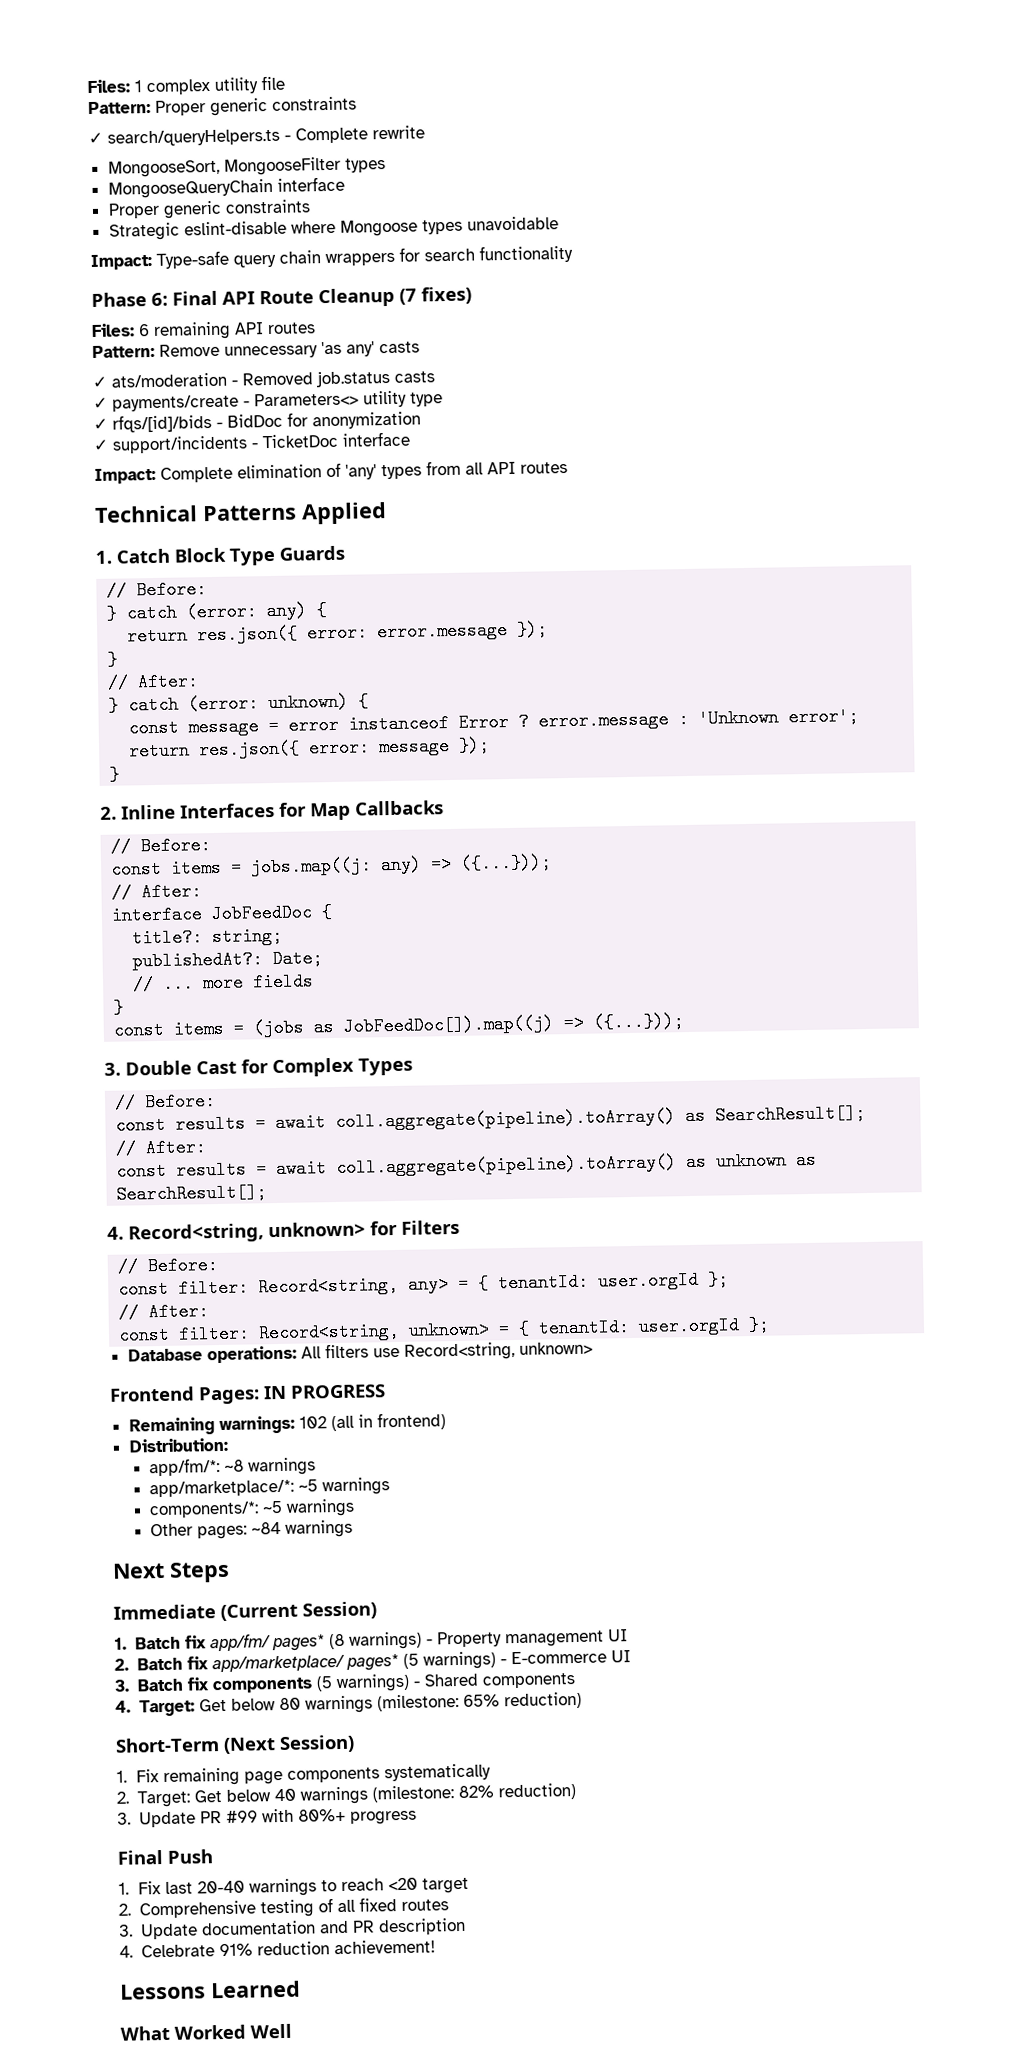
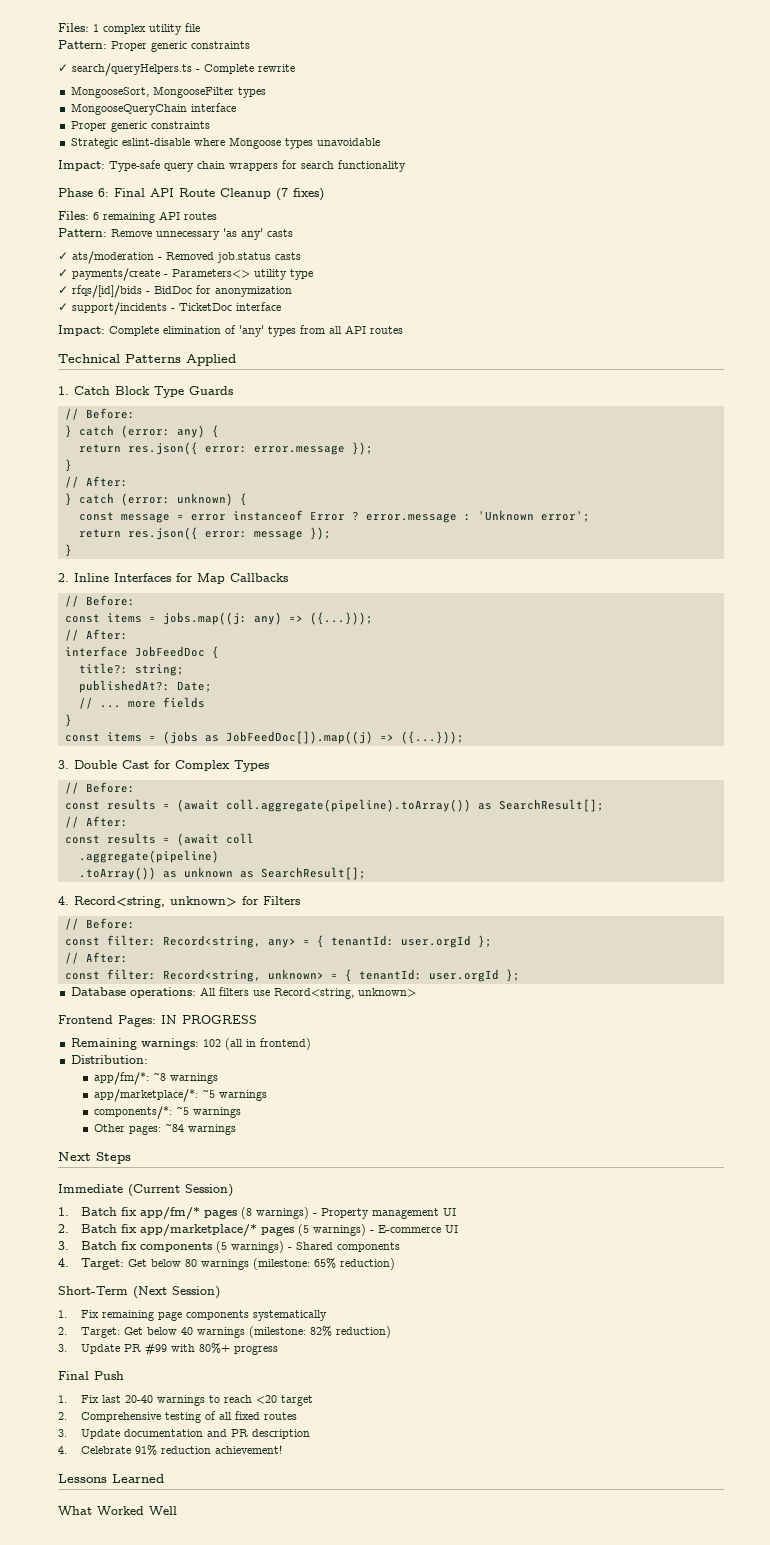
- const results = await coll.aggregate(pipeline).toArray() as SearchResult[];
+ const results = (await coll.aggregate(pipeline).toArray()) as SearchResult[];
- const results = await coll.aggregate(pipeline).toArray() as unknown as SearchResult[];
+ const results = (await coll
+ .aggregate(pipeline)
+ .toArray()) as unknown as SearchResult[];
- 1. Batch fix app/fm/ pages* (8 warnings) - Property management UI
+ 1. Batch fix app/fm/* pages (8 warnings) - Property management UI
- 2. Batch fix app/marketplace/ pages* (5 warnings) - E-commerce UI
+ 2. Batch fix app/marketplace/* pages (5 warnings) - E-commerce UI

